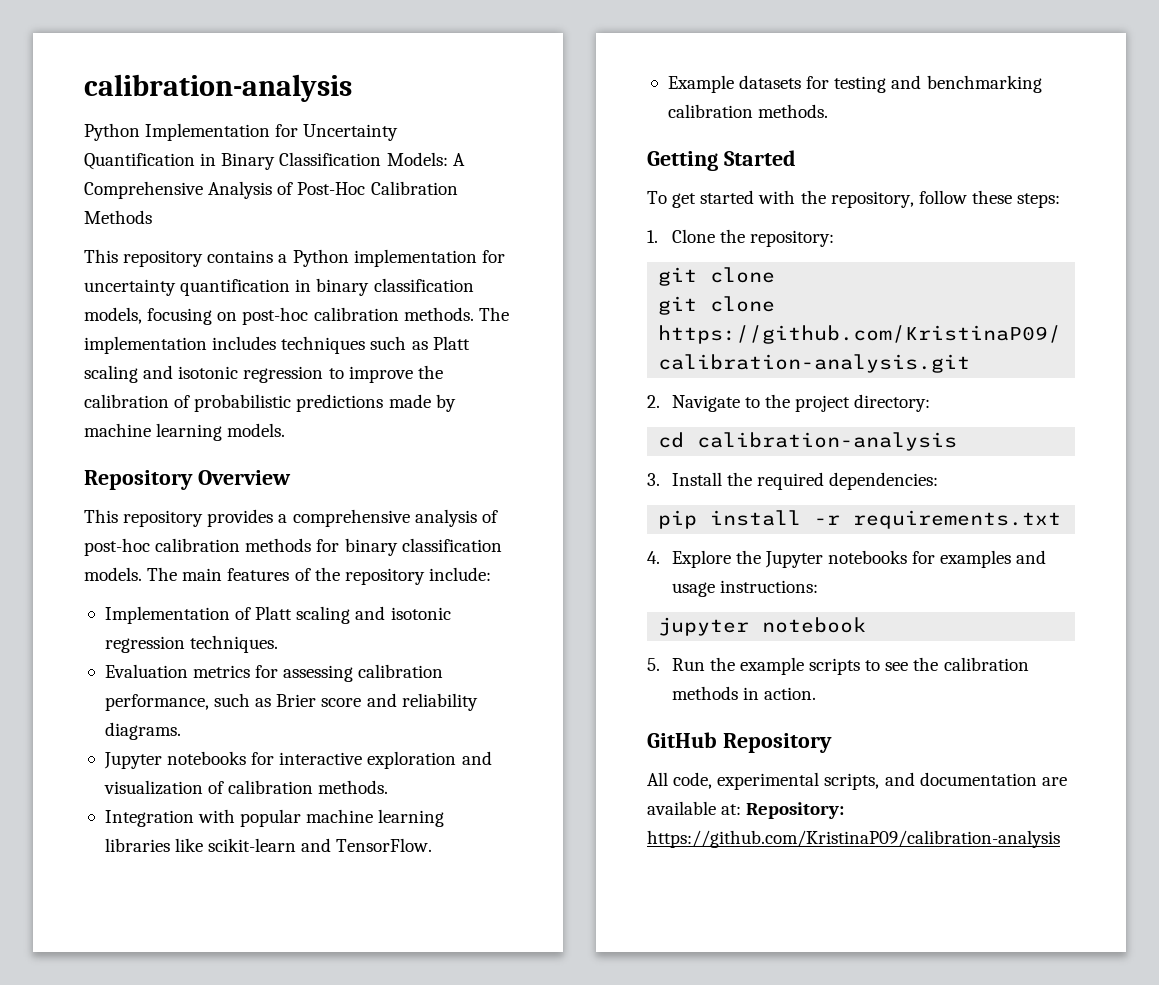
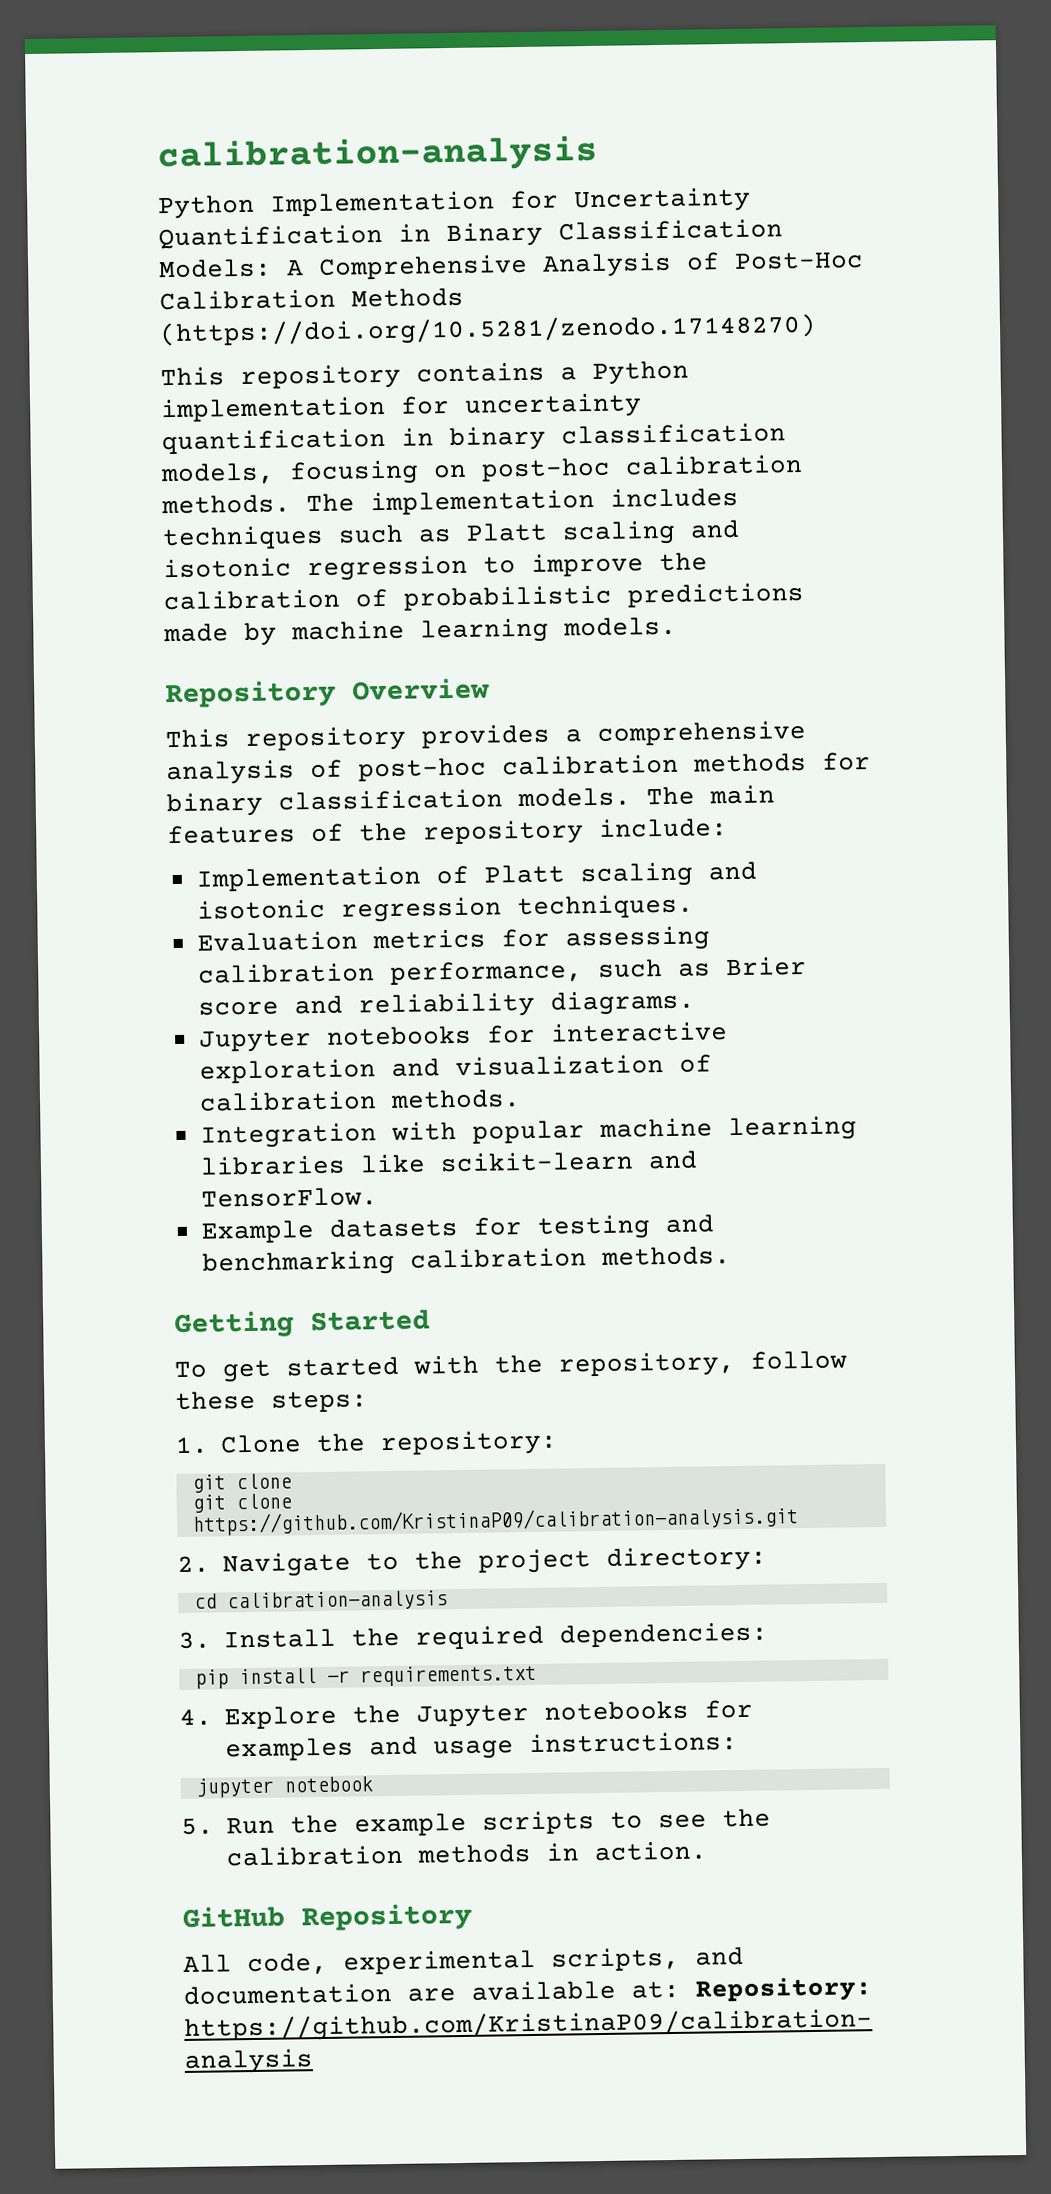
- Python Implementation for Uncertainty Quantification in Binary Classification Models: A Comprehensive Analysis of Post-Hoc Calibration Methods
+ Python Implementation for Uncertainty Quantification in Binary Classification Models: A Comprehensive Analysis of Post-Hoc Calibration Methods (https://doi.org/10.5281/zenodo.17148270)

